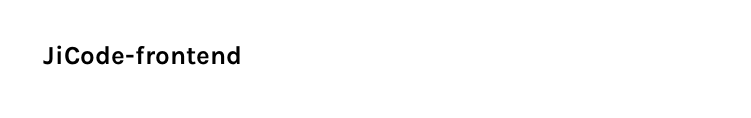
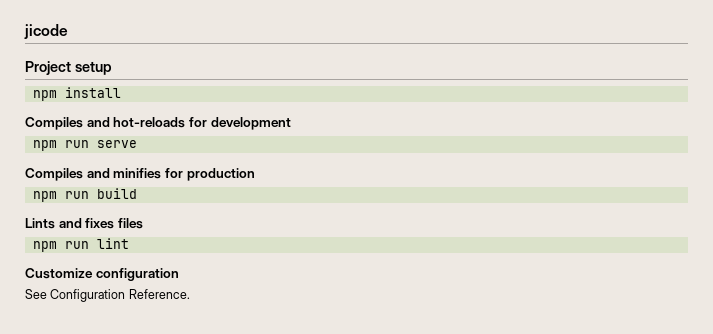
- JiCode-frontend
+ jicode
+ Project setup
+ npm install
+ Compiles and hot-reloads for development
+ npm run serve
+ Compiles and minifies for production
+ npm run build
+ Lints and fixes files
+ npm run lint
+ Customize configuration
+ See Configuration Reference.

